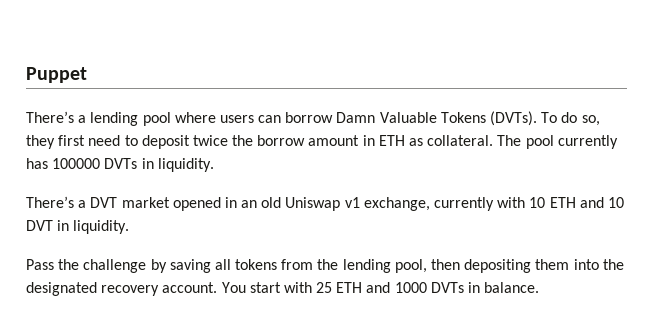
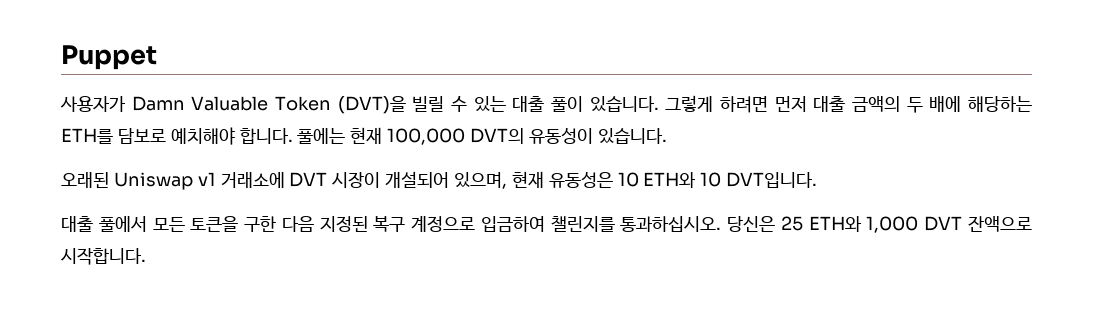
- There’s a lending pool where users can borrow Damn Valuable Tokens (DVTs). To do so, they first need to deposit twice the borrow amount in ETH as collateral. The pool currently has 100000 DVTs in liquidity.
- There’s a DVT market opened in an old Uniswap v1 exchange, currently with 10 ETH and 10 DVT in liquidity.
- Pass the challenge by saving all tokens from the lending pool, then depositing them into the designated recovery account. You start with 25 ETH and 1000 DVTs in balance.
+ 사용자가 Damn Valuable Token (DVT)을 빌릴 수 있는 대출 풀이 있습니다. 그렇게 하려면 먼저 대출 금액의 두 배에 해당하는 ETH를 담보로 예치해야 합니다. 풀에는 현재 100,000 DVT의 유동성이 있습니다.
+ 오래된 Uniswap v1 거래소에 DVT 시장이 개설되어 있으며, 현재 유동성은 10 ETH와 10 DVT입니다.
+ 대출 풀에서 모든 토큰을 구한 다음 지정된 복구 계정으로 입금하여 챌린지를 통과하십시오. 당신은 25 ETH와 1,000 DVT 잔액으로 시작합니다.

